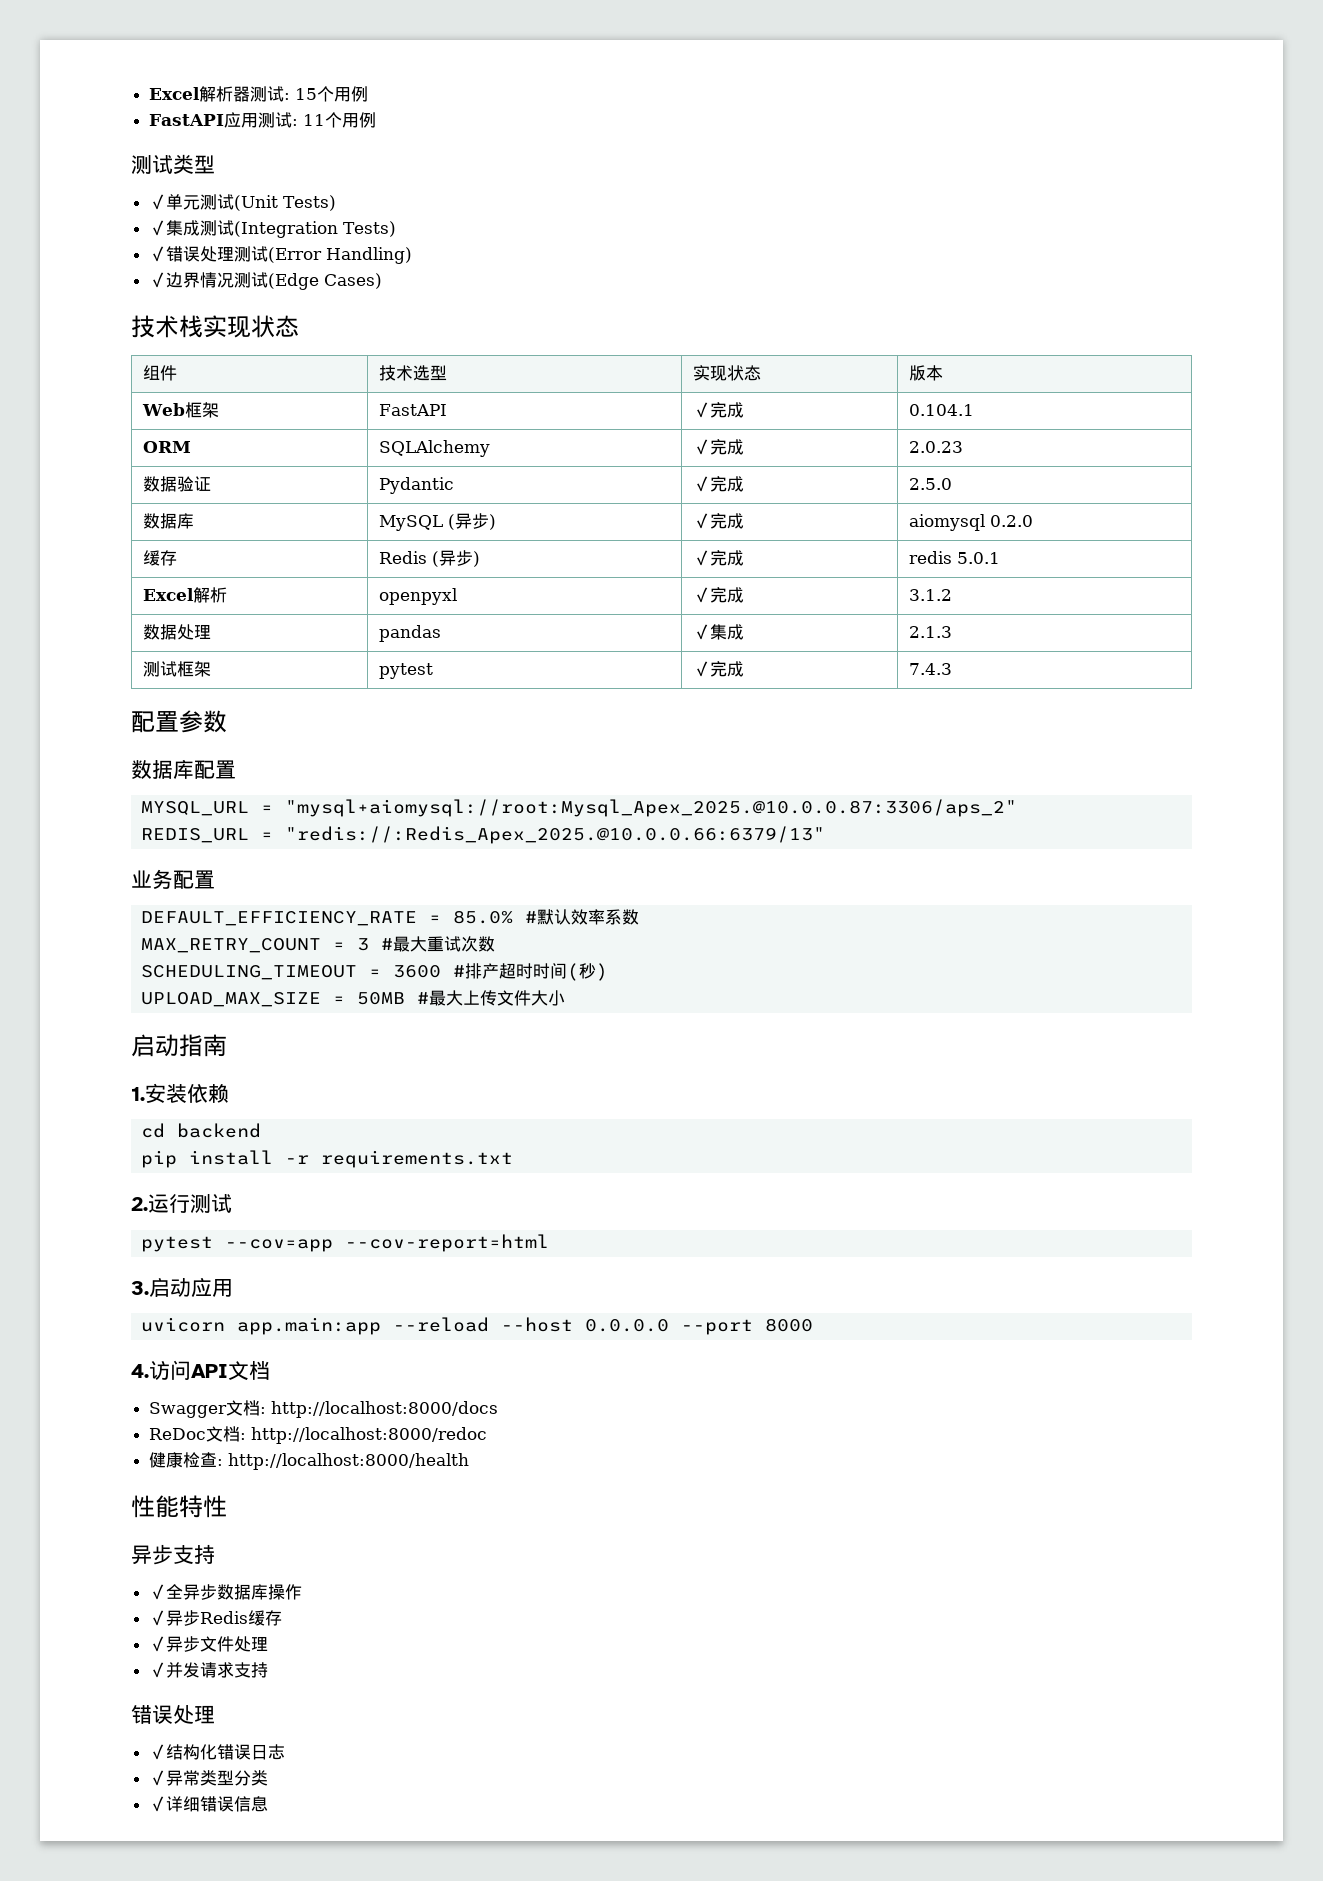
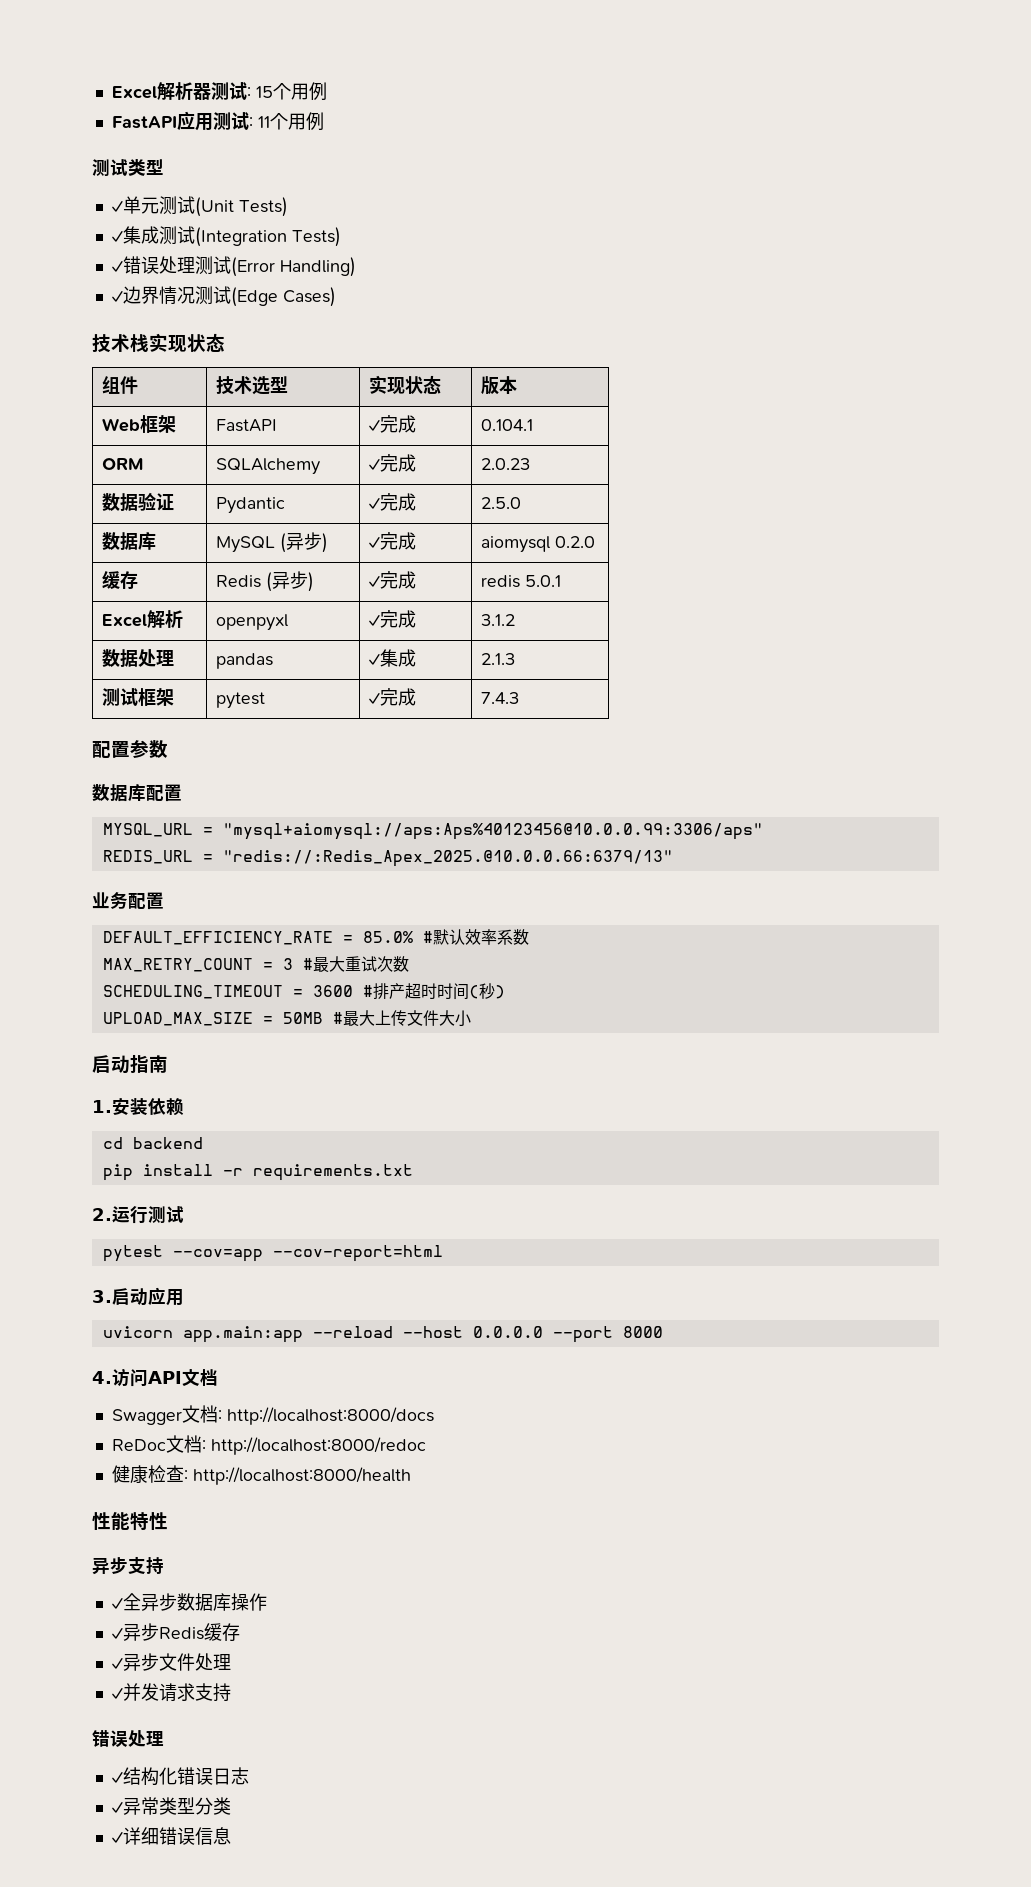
- MYSQL_URL = "mysql+aiomysql://root:Mysql_Apex_2025.@10.0.0.87:3306/aps_2"
+ MYSQL_URL = "mysql+aiomysql://aps:Aps%40123456@10.0.0.99:3306/aps"

